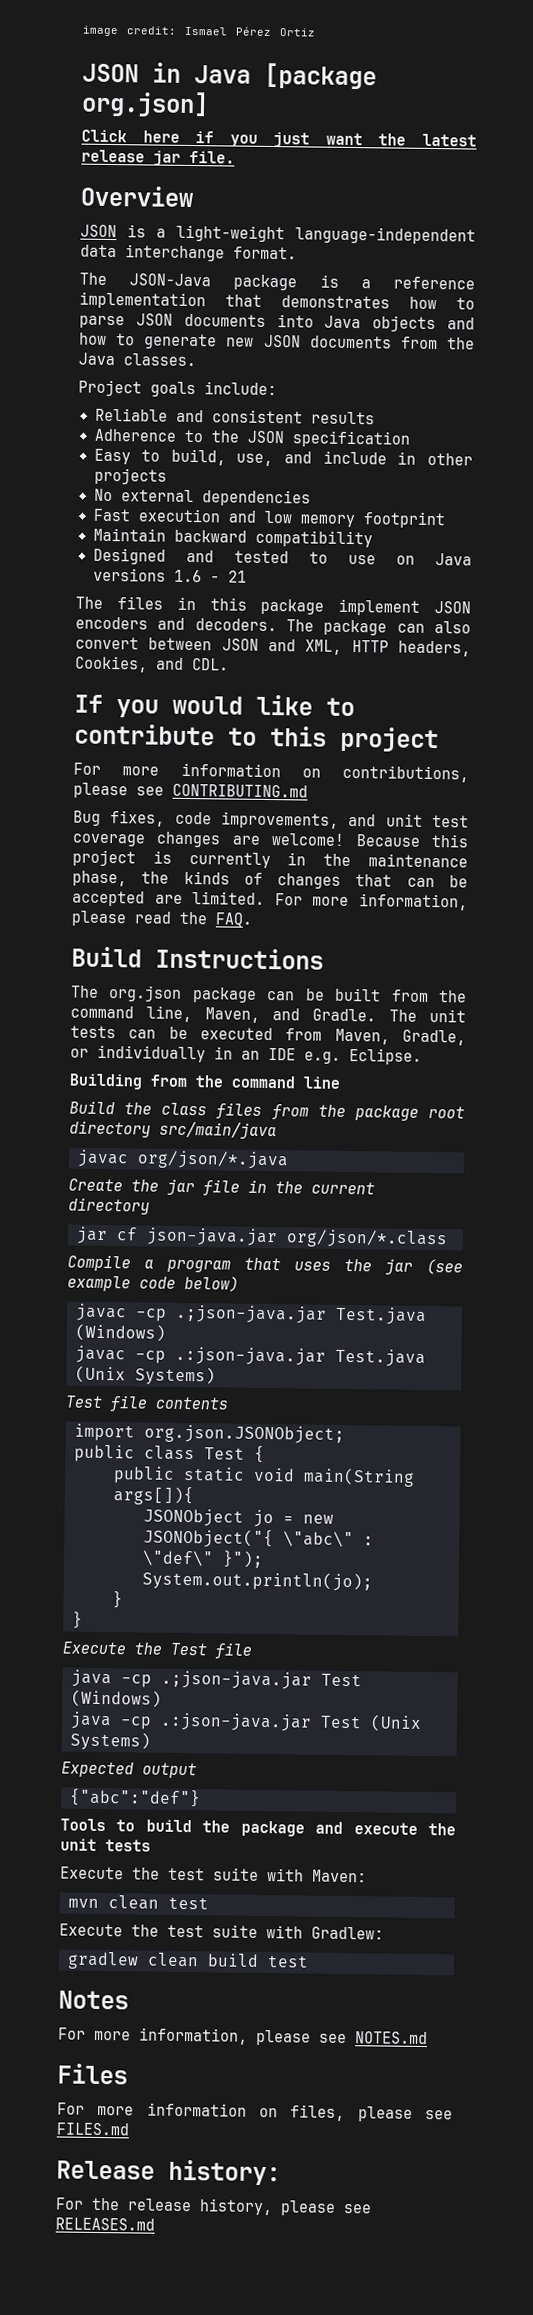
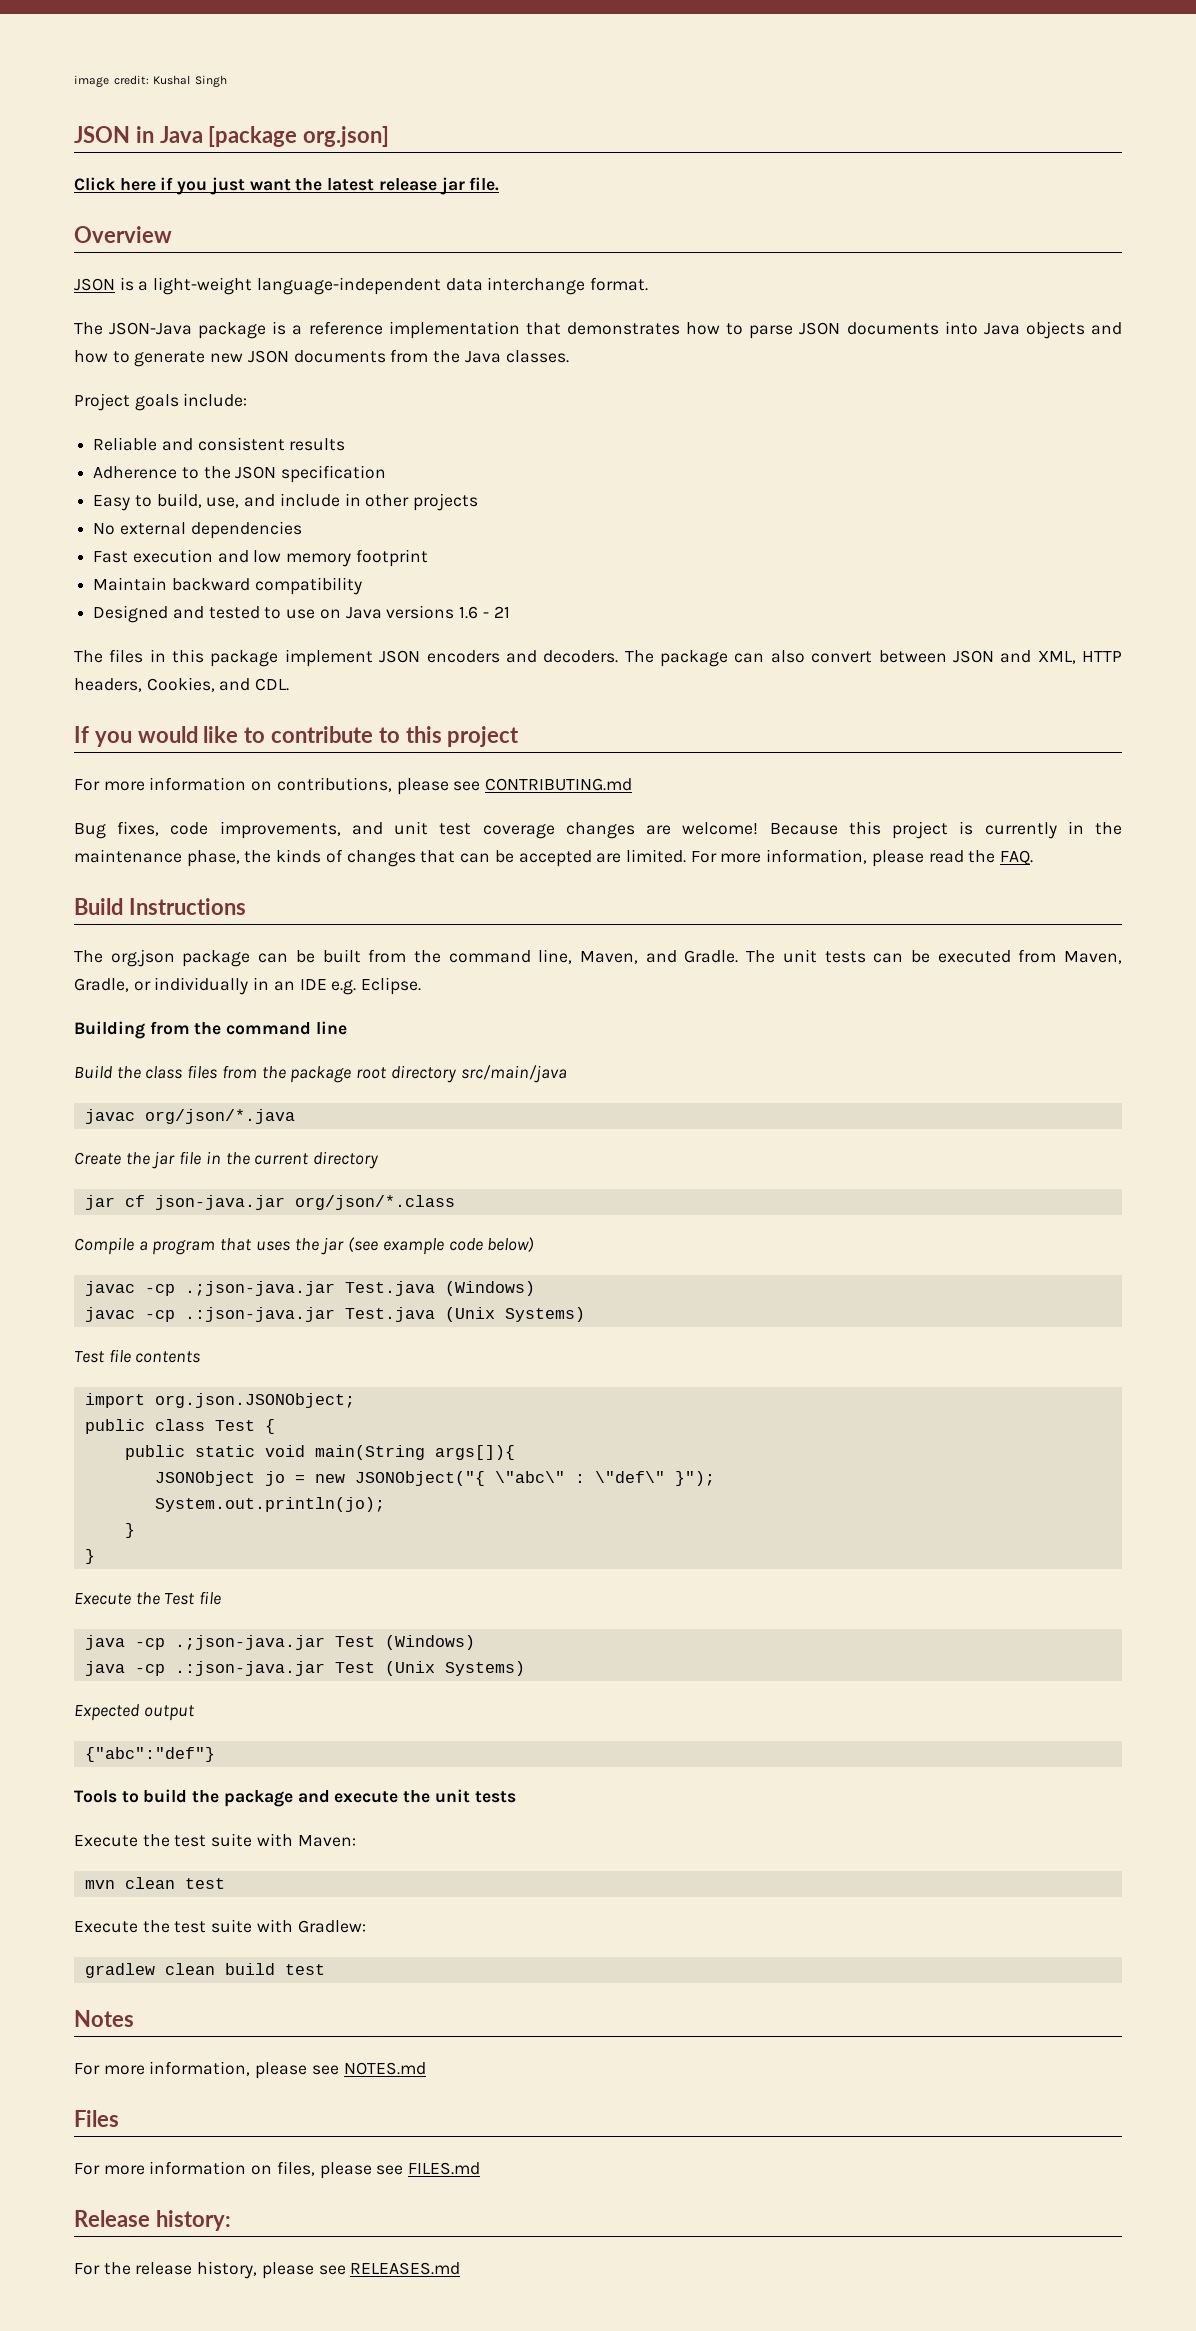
- image credit: Ismael Pérez Ortiz
+ image credit: Kushal Singh

